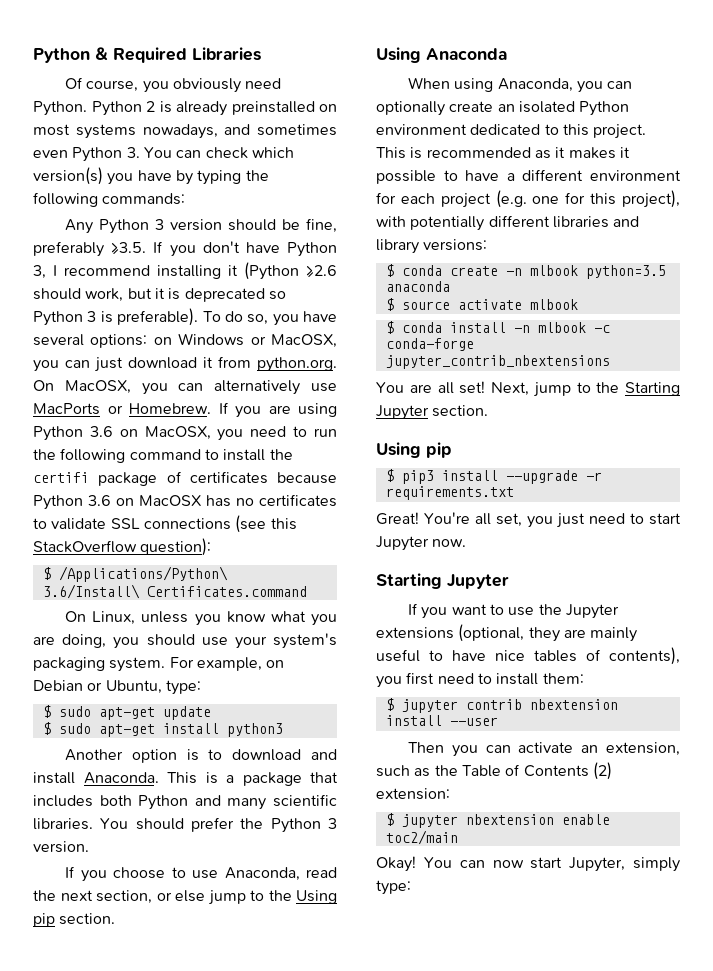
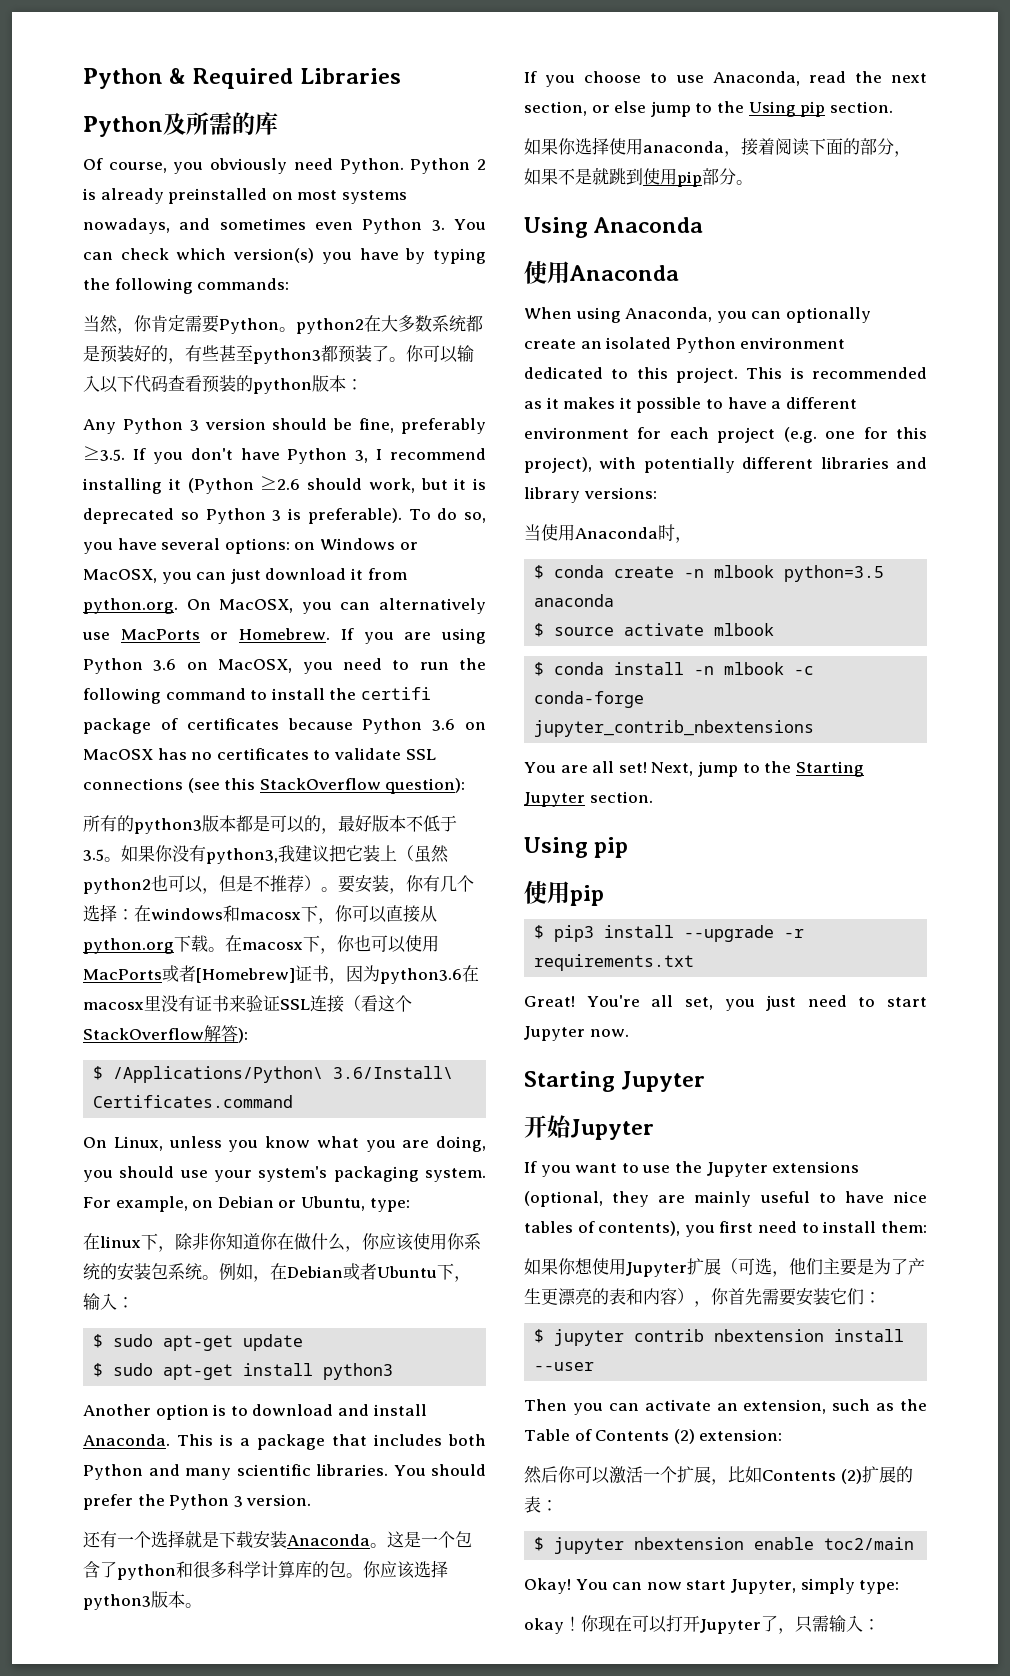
+ Python及所需的库
+ 当然，你肯定需要Python。python2在大多数系统都是预装好的，有些甚至python3都预装了。你可以输入以下代码查看预装的python版本：
+ 所有的python3版本都是可以的，最好版本不低于3.5。如果你没有python3,我建议把它装上（虽然python2也可以，但是不推荐）。要安装，你有几个选择：在windows和macosx下，你可以直接从python.org下载。在macosx下，你也可以使用MacPorts或者[Homebrew]证书，因为python3.6在macosx里没有证书来验证SSL连接（看这个StackOverflow解答):
+ 在linux下，除非你知道你在做什么，你应该使用你系统的安装包系统。例如，在Debian或者Ubuntu下，输入：
+ 还有一个选择就是下载安装Anaconda。这是一个包含了python和很多科学计算库的包。你应该选择python3版本。
+ 如果你选择使用anaconda，接着阅读下面的部分，如果不是就跳到使用pip部分。
  Using Anaconda
+ 使用Anaconda
+ 当使用Anaconda时，
  Next, jump to the Starting Jupyter section.
  Using pip
+ 使用pip
+ 开始Jupyter
+ 如果你想使用Jupyter扩展（可选，他们主要是为了产生更漂亮的表和内容），你首先需要安装它们：
+ 然后你可以激活一个扩展，比如Contents (2)扩展的表：
+ okay！你现在可以打开Jupyter了，只需输入：

